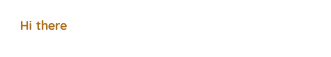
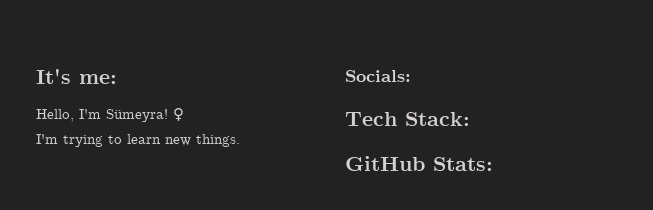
- Hi there
+ It's me:
+ Hello, I'm Sümeyra! ♀
+ I'm trying to learn new things.
+ Socials:
+ Tech Stack:
+ GitHub Stats:

